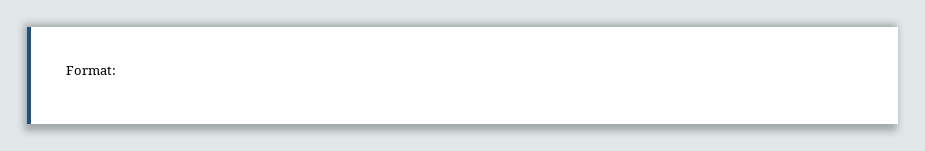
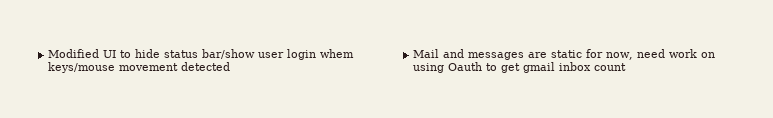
- Format:
+ Modified UI to hide status bar/show user login whem keys/mouse movement detected
+ Mail and messages are static for now, need work on using Oauth to get gmail inbox count

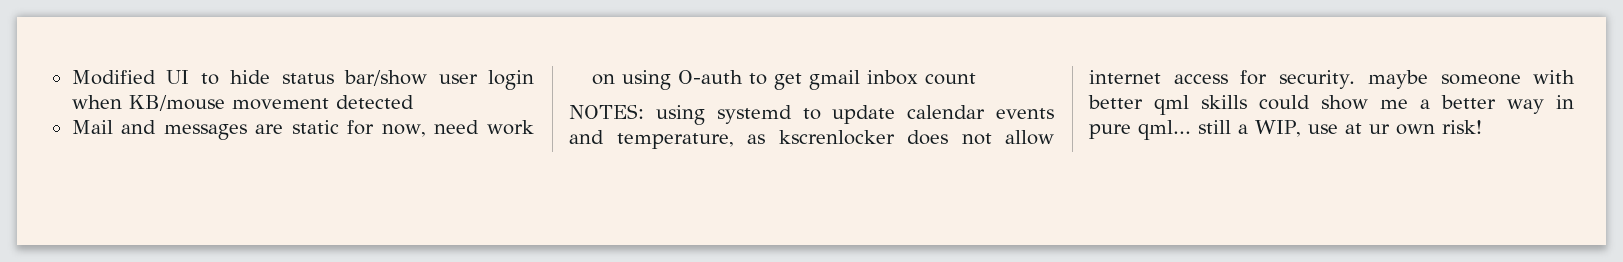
- Modified UI to hide status bar/show user login whem keys/mouse movement detected
+ Modified UI to hide status bar/show user login when KB/mouse movement detected
- Mail and messages are static for now, need work on using Oauth to get gmail inbox count
+ Mail and messages are static for now, need work on using O-auth to get gmail inbox count
+ NOTES: using systemd to update calendar events and temperature, as kscrenlocker does not allow internet access for security. maybe someone with better qml skills could show me a better way in pure qml... still a WIP, use at ur own risk!

